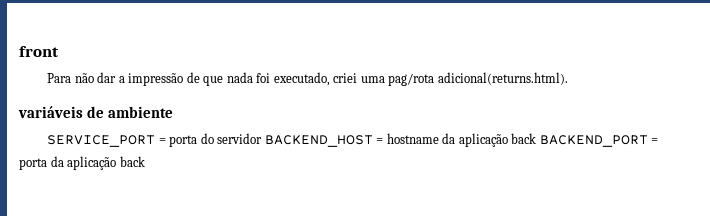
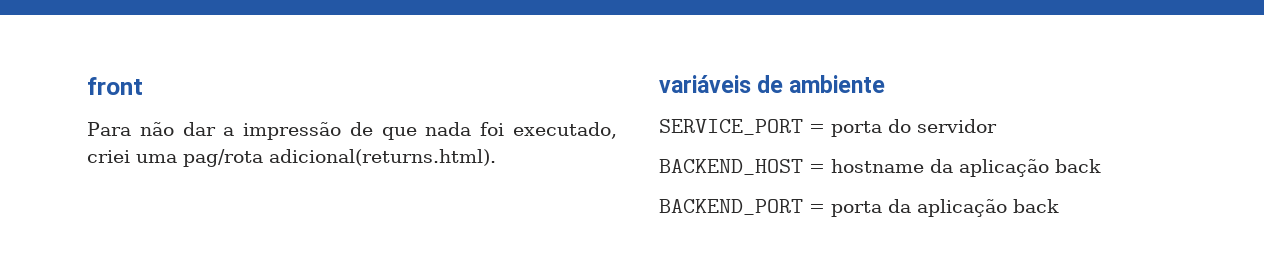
- SERVICE_PORT = porta do servidor BACKEND_HOST = hostname da aplicação back BACKEND_PORT = porta da aplicação back
+ SERVICE_PORT = porta do servidor
+ BACKEND_HOST = hostname da aplicação back
+ BACKEND_PORT = porta da aplicação back

